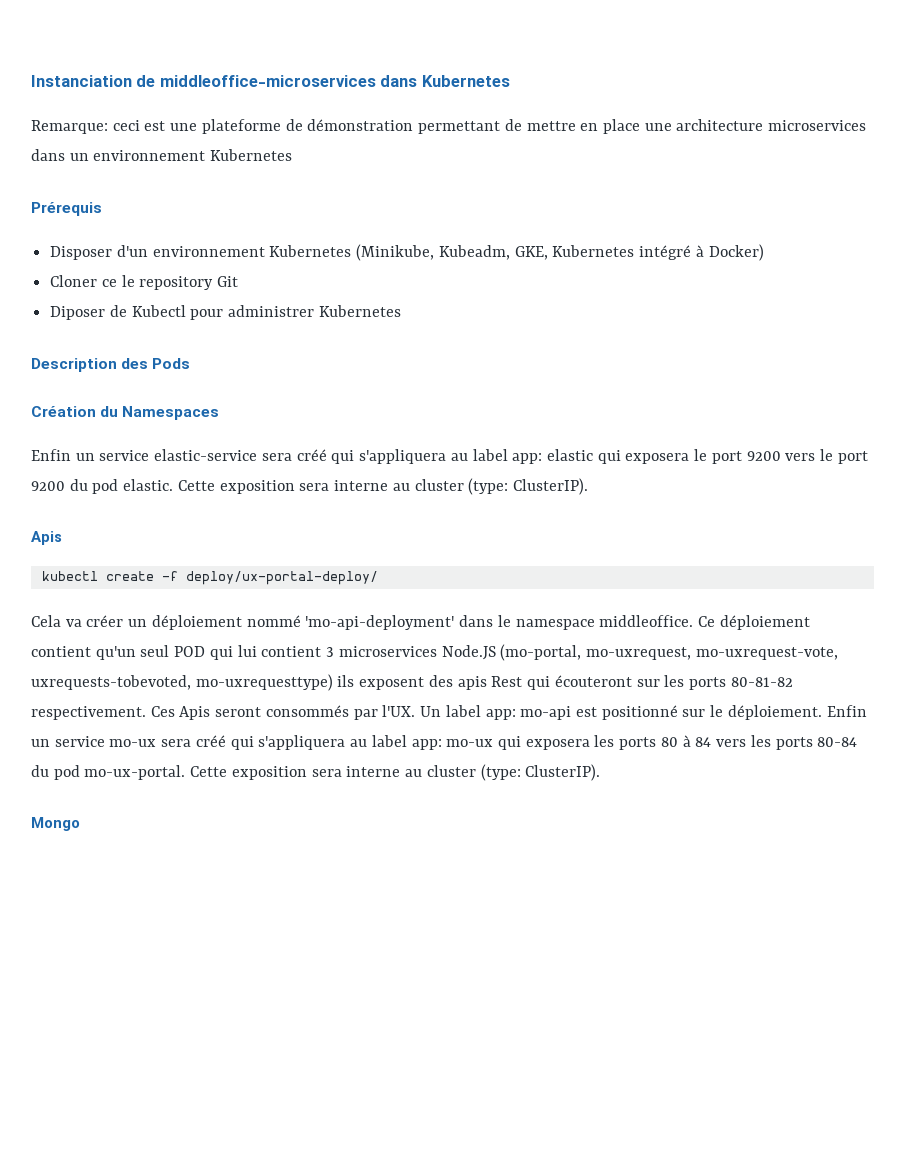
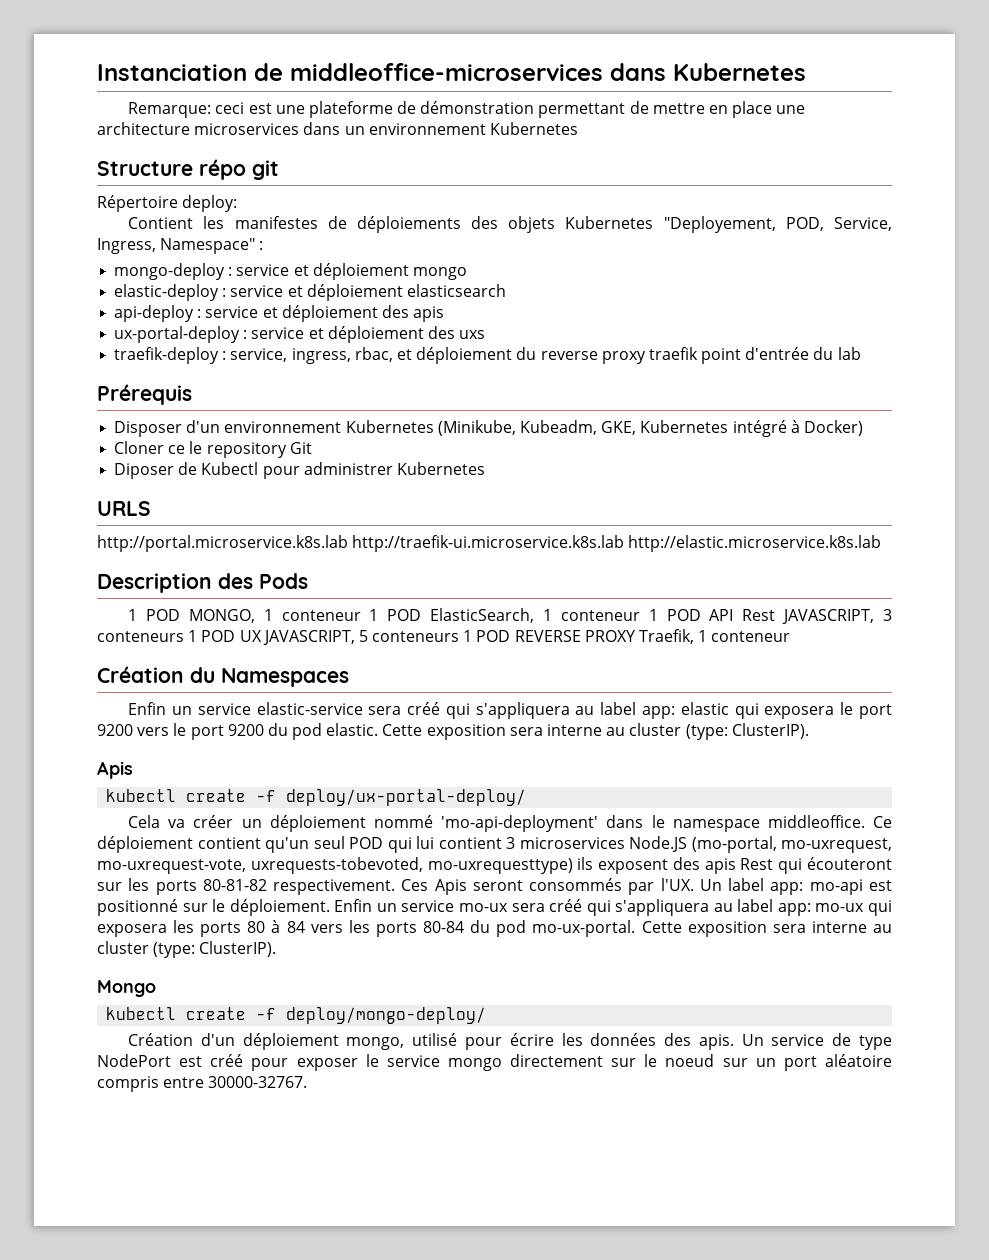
+ Structure répo git
+ Répertoire deploy:
+ Contient les manifestes de déploiements des objets Kubernetes "Deployement, POD, Service, Ingress, Namespace" :
+ mongo-deploy : service et déploiement mongo
+ elastic-deploy : service et déploiement elasticsearch
+ api-deploy : service et déploiement des apis
+ ux-portal-deploy : service et déploiement des uxs
+ traefik-deploy : service, ingress, rbac, et déploiement du reverse proxy traefik point d'entrée du lab
+ URLS
+ http://portal.microservice.k8s.lab http://traefik-ui.microservice.k8s.lab http://elastic.microservice.k8s.lab
+ 1 POD MONGO, 1 conteneur 1 POD ElasticSearch, 1 conteneur 1 POD API Rest JAVASCRIPT, 3 conteneurs 1 POD UX JAVASCRIPT, 5 conteneurs 1 POD REVERSE PROXY Traefik, 1 conteneur
+ kubectl create -f deploy/mongo-deploy/
+ Création d'un déploiement mongo, utilisé pour écrire les données des apis. Un service de type NodePort est créé pour exposer le service mongo directement sur le noeud sur un port aléatoire compris entre 30000-32767.

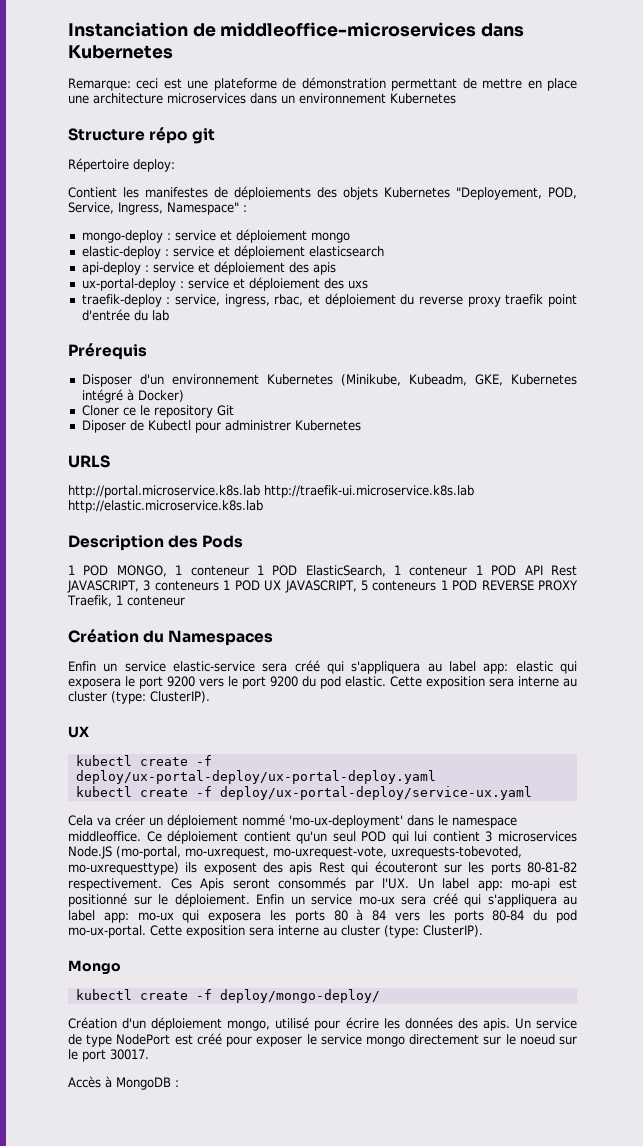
  Enfin un service elastic-service sera créé qui s'appliquera au label app: elastic qui exposera le port 9200 vers le port 9200 du pod elastic. Cette exposition sera interne au cluster (type: ClusterIP).
- Apis
- kubectl create -f deploy/ux-portal-deploy/
+ UX
+ kubectl create -f deploy/ux-portal-deploy/ux-portal-deploy.yaml
+ kubectl create -f deploy/ux-portal-deploy/service-ux.yaml
- Cela va créer un déploiement nommé 'mo-api-deployment' dans le namespace middleoffice.
+ Cela va créer un déploiement nommé 'mo-ux-deployment' dans le namespace middleoffice.
- Un service de type NodePort est créé pour exposer le service mongo directement sur le noeud sur un port aléatoire compris entre 30000-32767.
+ Un service de type NodePort est créé pour exposer le service mongo directement sur le noeud sur le port 30017.
+ Accès à MongoDB :

